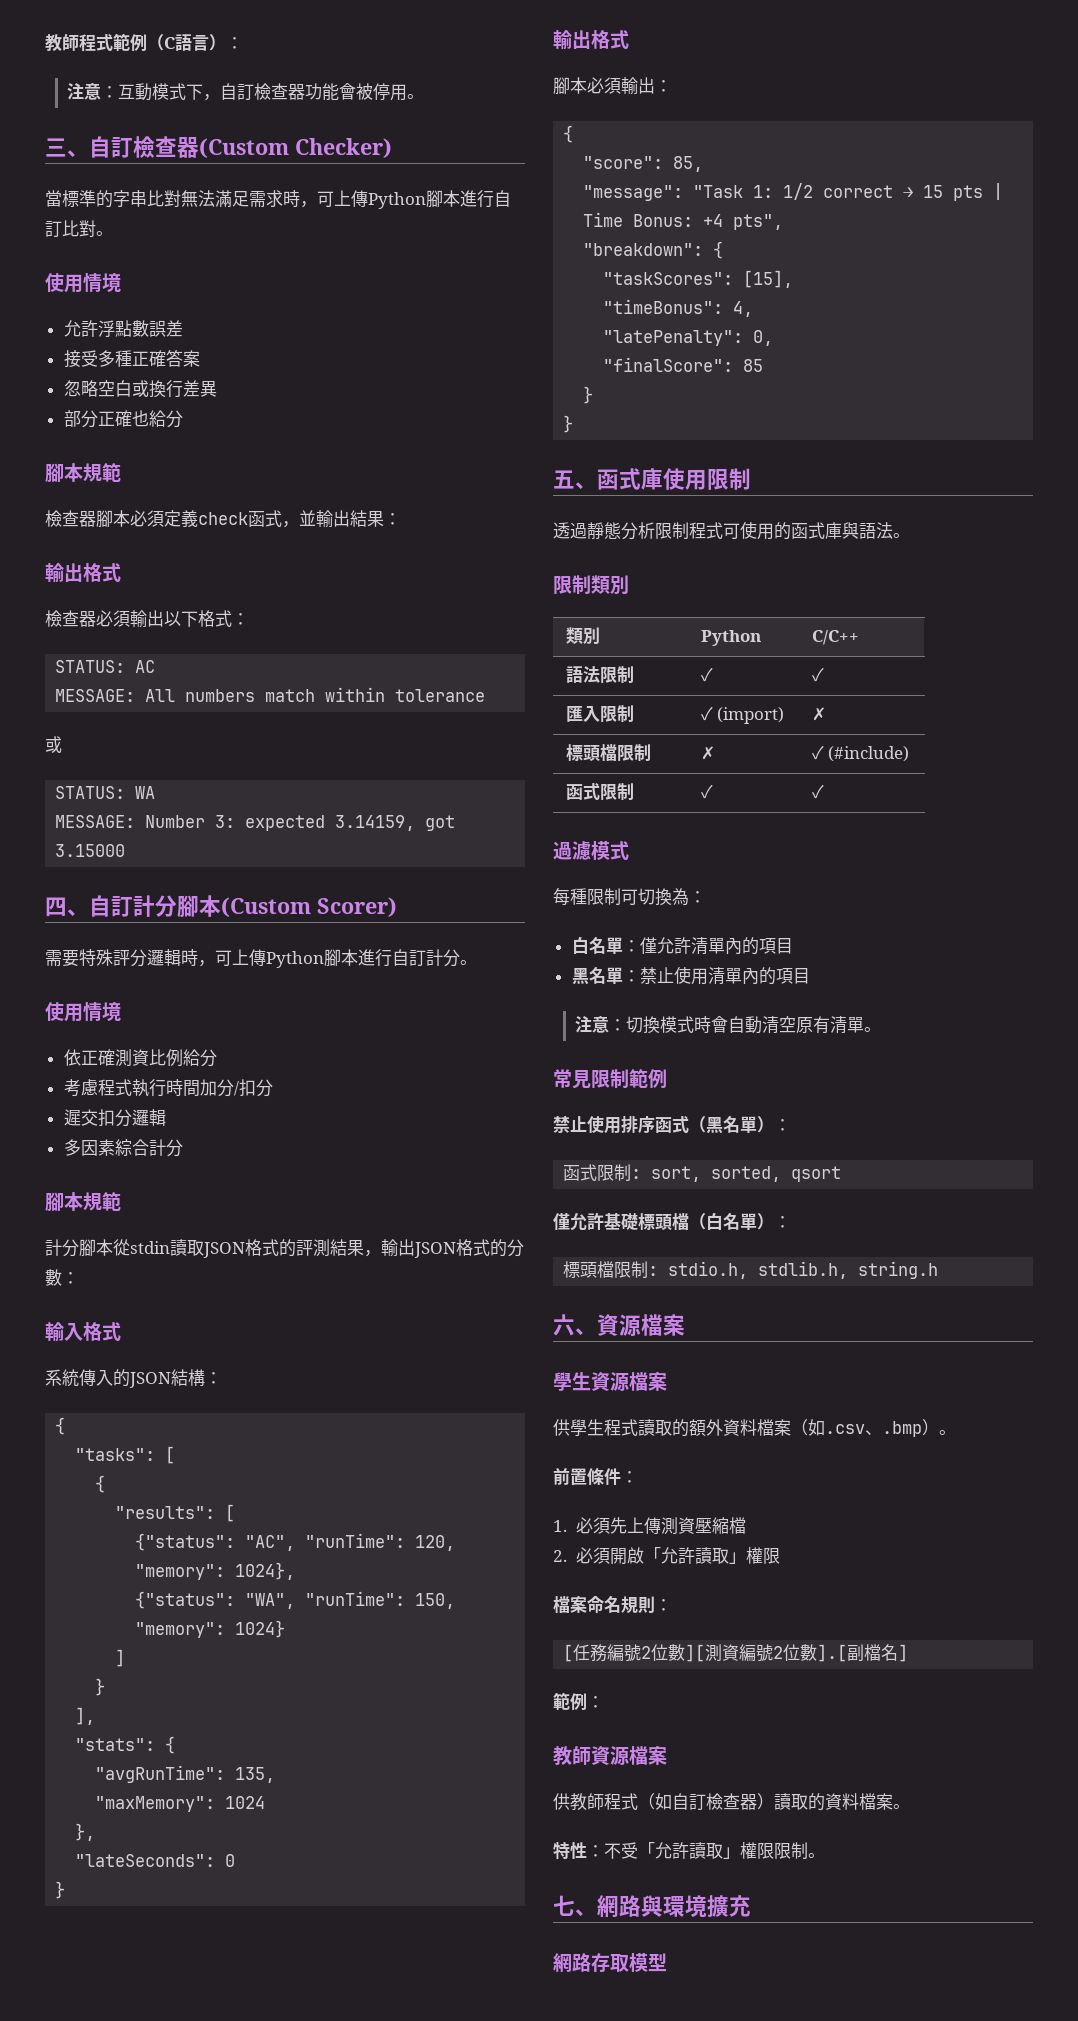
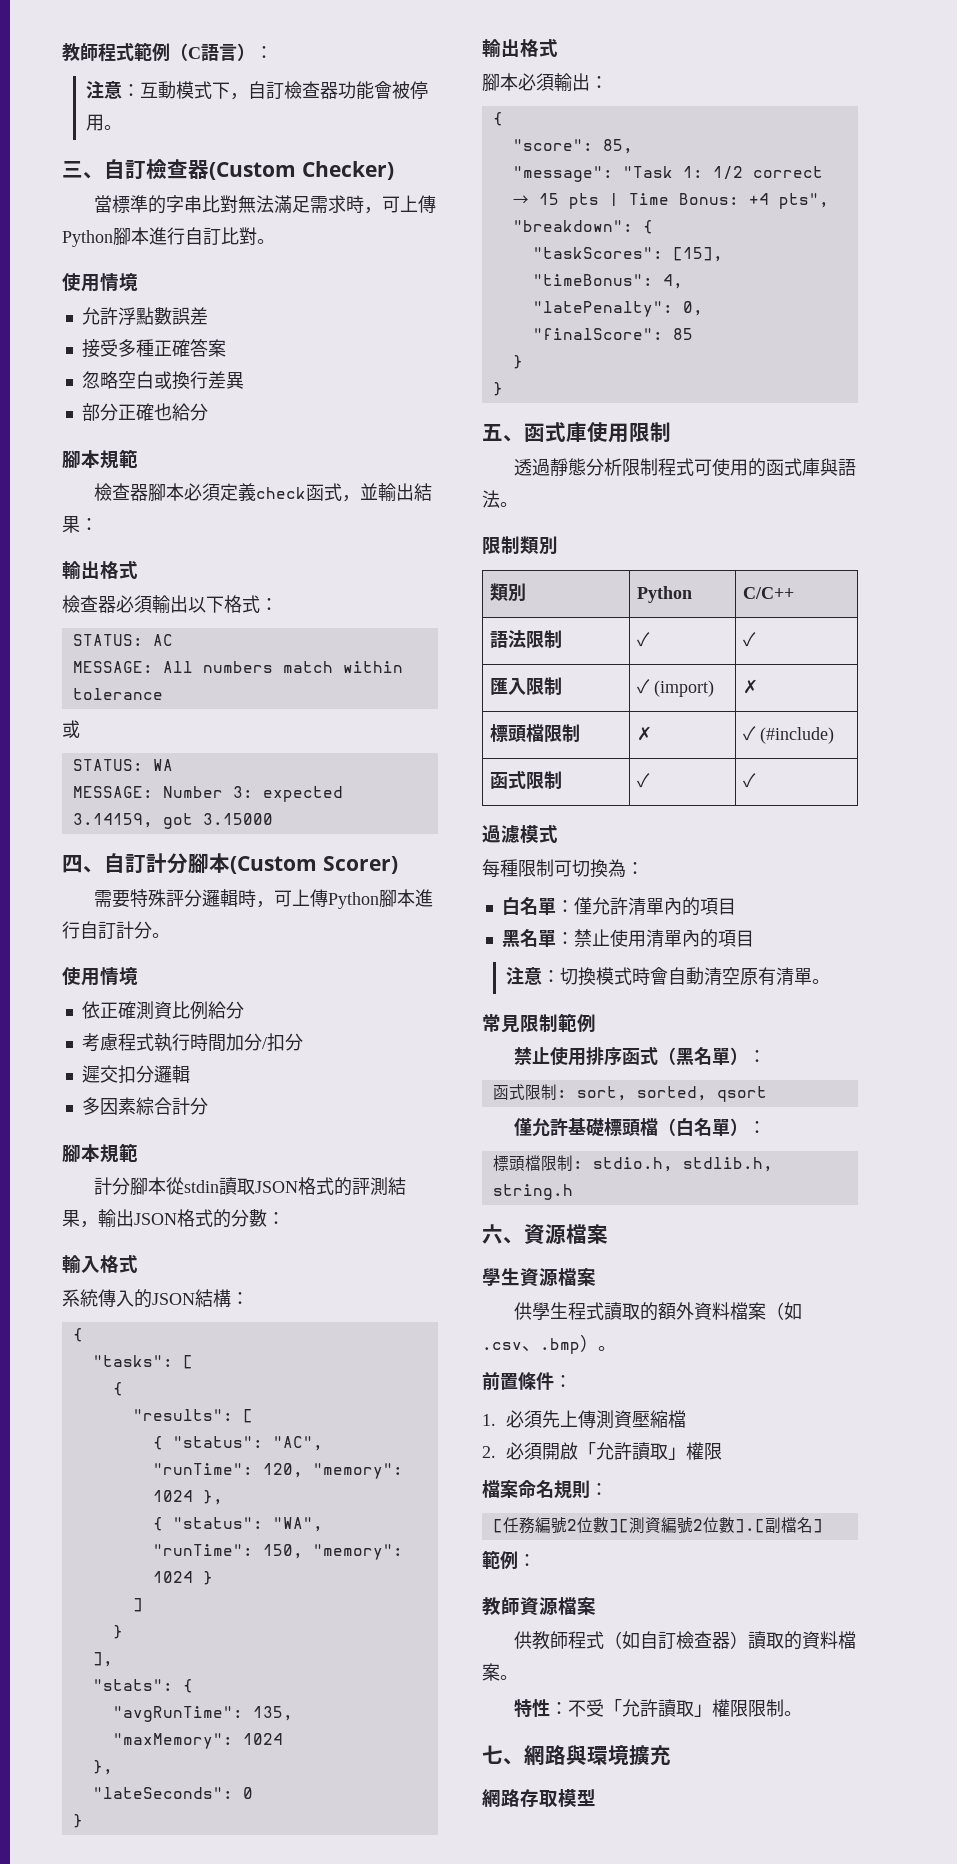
- {"status": "AC", "runTime": 120, "memory": 1024},
- {"status": "WA", "runTime": 150, "memory": 1024}
+ { "status": "AC", "runTime": 120, "memory": 1024 },
+ { "status": "WA", "runTime": 150, "memory": 1024 }

